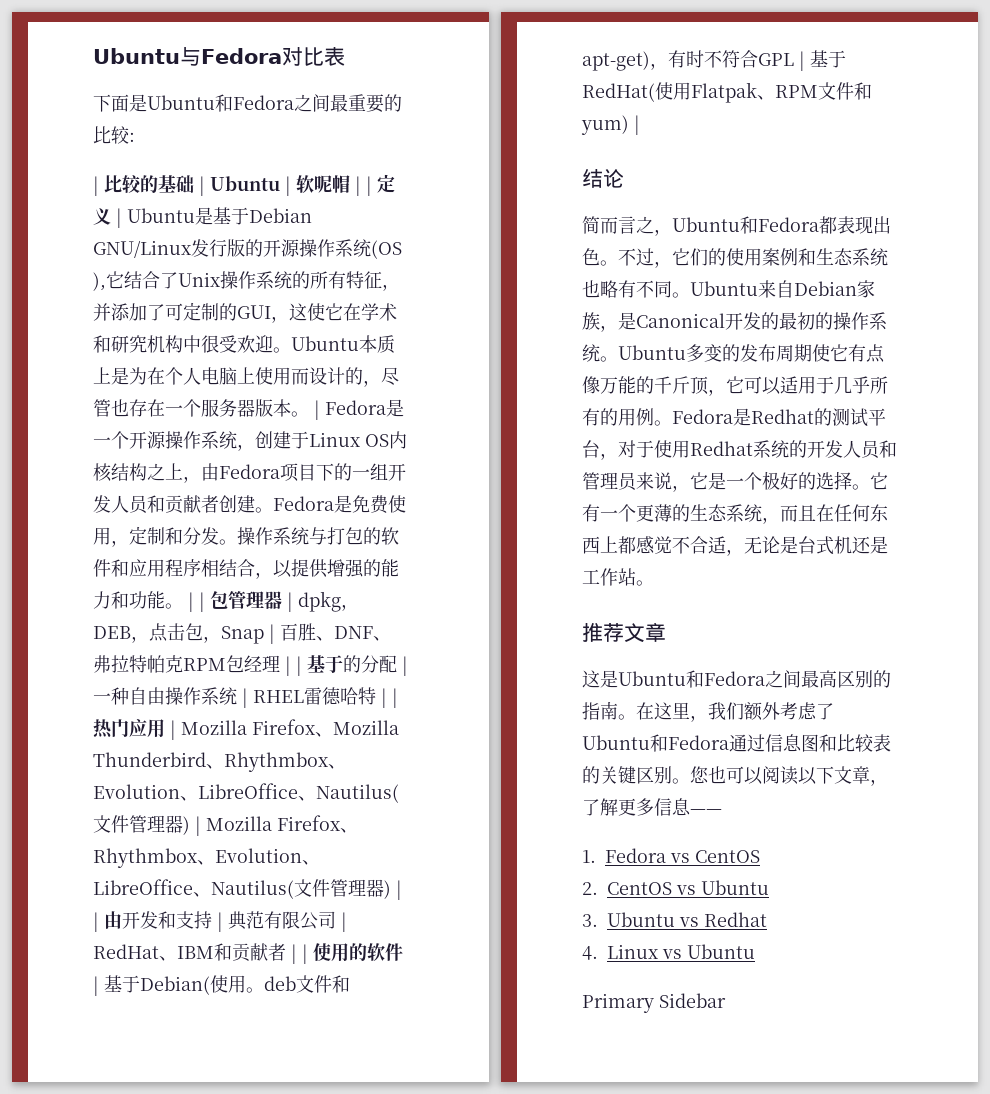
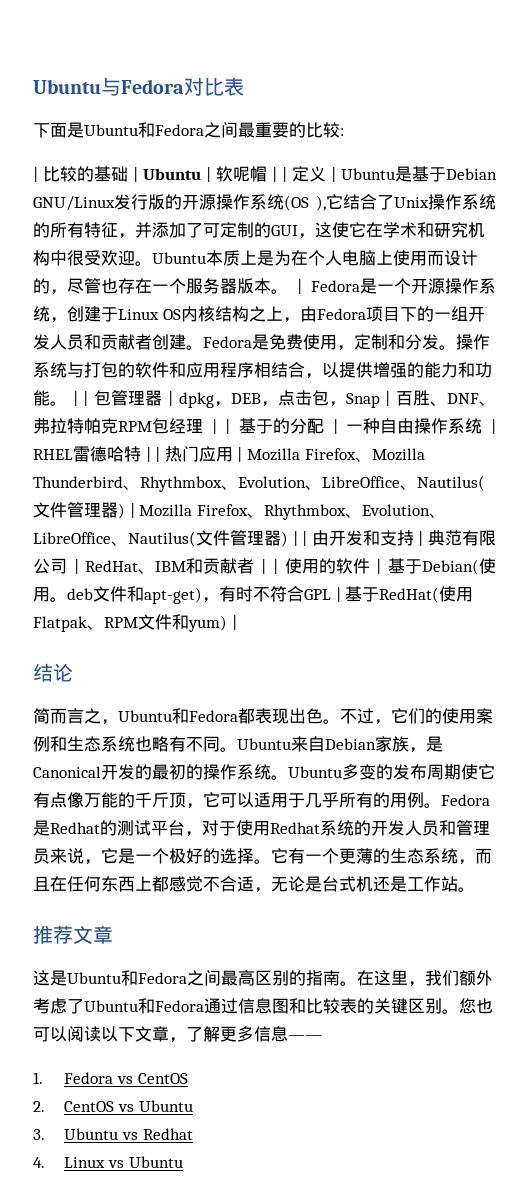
- Primary Sidebar

